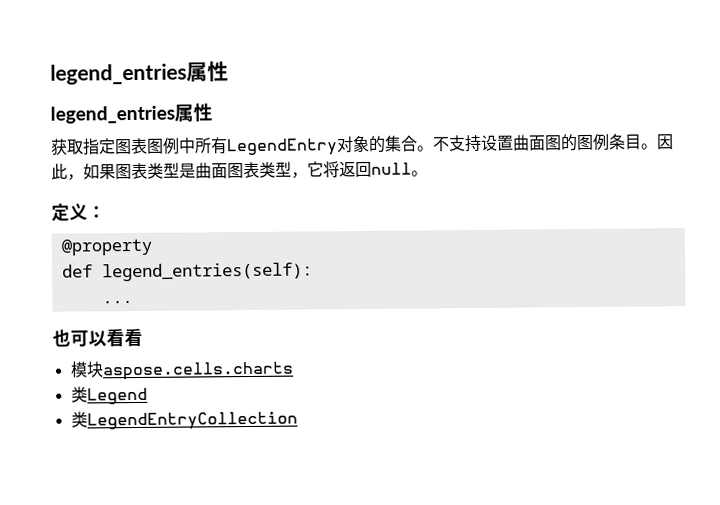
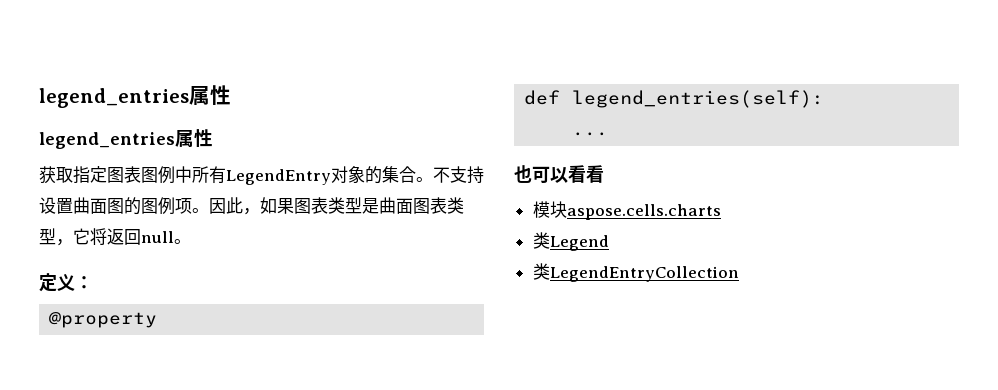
- 不支持设置曲面图的图例条目。
+ 不支持设置曲面图的图例项。

